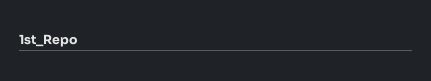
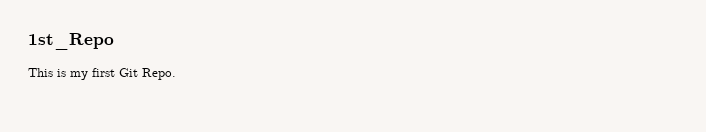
+ This is my first Git Repo.

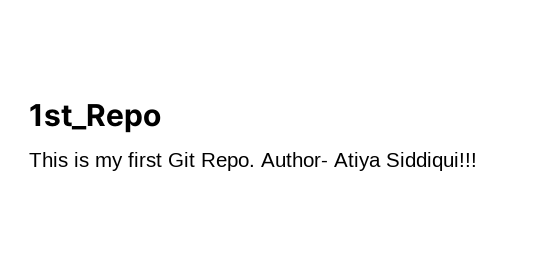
+ Author- Atiya Siddiqui!!!

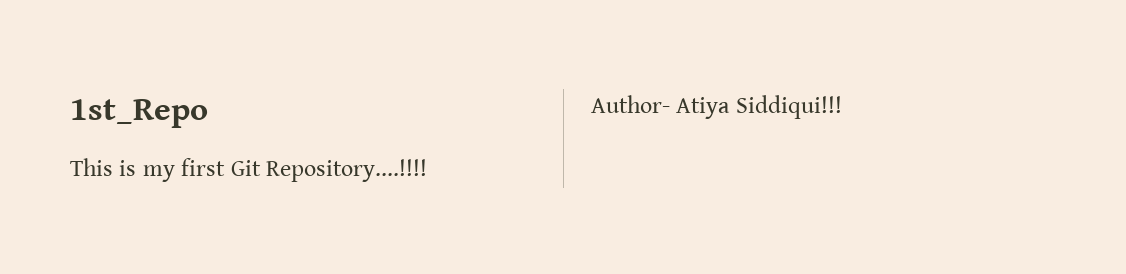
- This is my first Git Repo. Author- Atiya Siddiqui!!!
+ This is my first Git Repository....!!!!
+ Author- Atiya Siddiqui!!!

